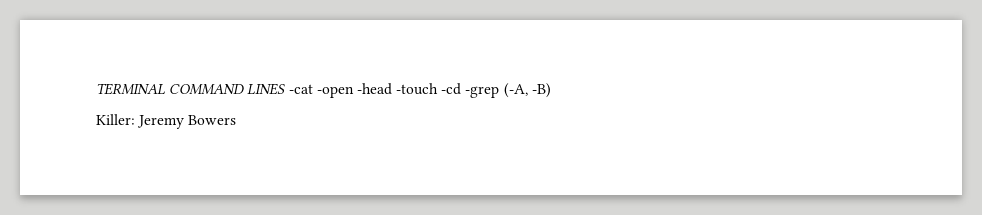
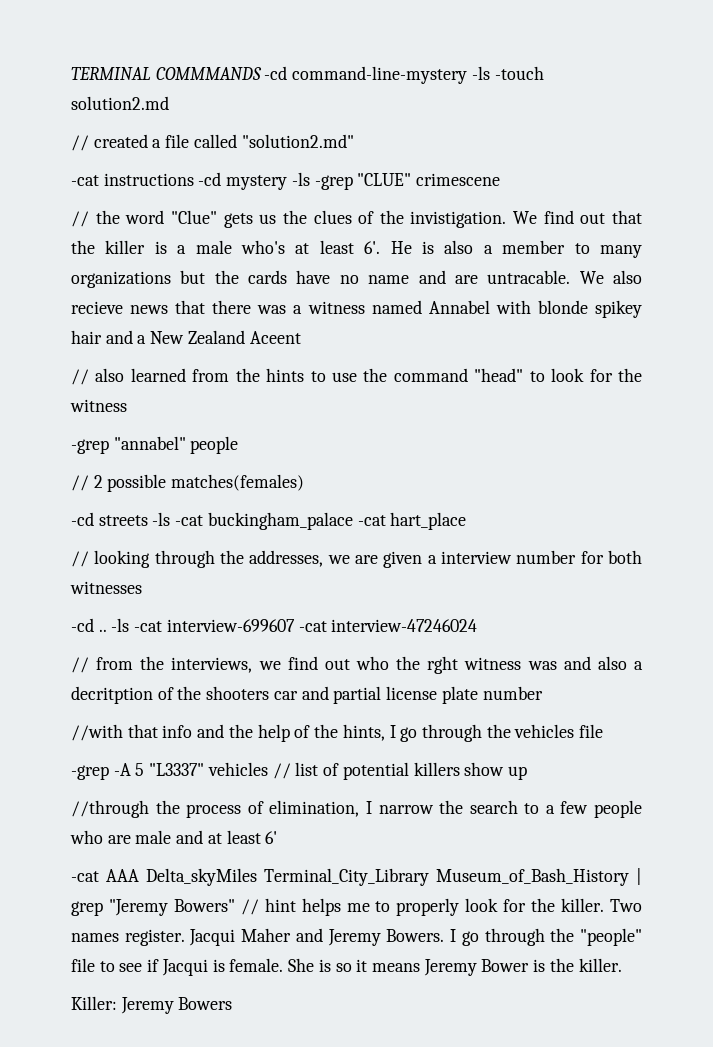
- TERMINAL COMMAND LINES -cat -open -head -touch -cd -grep (-A, -B)
+ TERMINAL COMMMANDS -cd command-line-mystery -ls -touch solution2.md
+ // created a file called "solution2.md"
+ -cat instructions -cd mystery -ls -grep "CLUE" crimescene
+ // the word "Clue" gets us the clues of the invistigation. We find out that the killer is a male who's at least 6'. He is also a member to many organizations but the cards have no name and are untracable. We also recieve news that there was a witness named Annabel with blonde spikey hair and a New Zealand Aceent
+ // also learned from the hints to use the command "head" to look for the witness
+ -grep "annabel" people
+ // 2 possible matches(females)
+ -cd streets -ls -cat buckingham_palace -cat hart_place
+ // looking through the addresses, we are given a interview number for both witnesses
+ -cd .. -ls -cat interview-699607 -cat interview-47246024
+ // from the interviews, we find out who the rght witness was and also a decritption of the shooters car and partial license plate number
+ //with that info and the help of the hints, I go through the vehicles file
+ -grep -A 5 "L3337" vehicles // list of potential killers show up
+ //through the process of elimination, I narrow the search to a few people who are male and at least 6'
+ -cat AAA Delta_skyMiles Terminal_City_Library Museum_of_Bash_History | grep "Jeremy Bowers" // hint helps me to properly look for the killer. Two names register. Jacqui Maher and Jeremy Bowers. I go through the "people" file to see if Jacqui is female. She is so it means Jeremy Bower is the killer.

